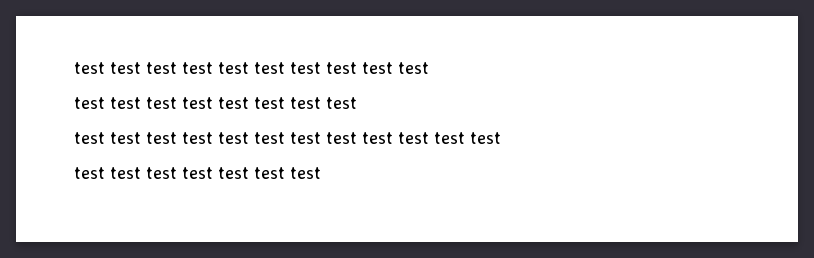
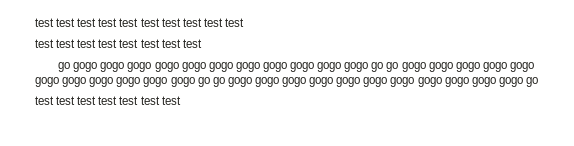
- test test test test test test test test test test test test
+ go gogo gogo gogo gogo gogo gogo gogo gogo gogo gogo gogo go go gogo gogo gogo gogo gogo gogo gogo gogo gogo gogo gogo go go gogo gogo gogo gogo gogo gogo gogo gogo gogo gogo gogo go

